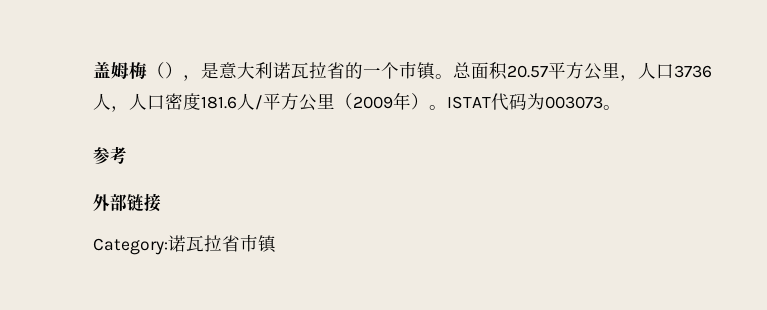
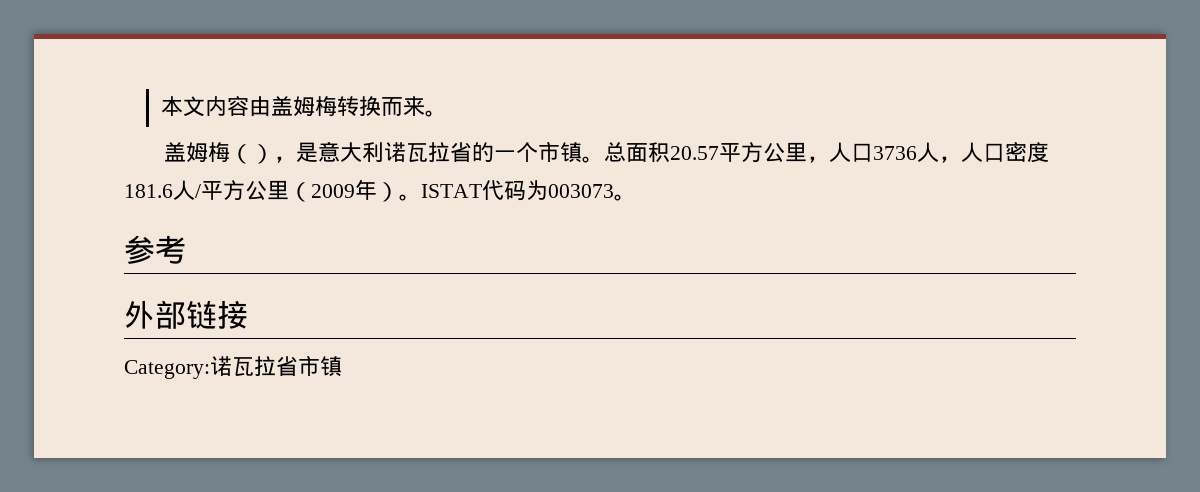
+ 本文内容由盖姆梅转换而来。

